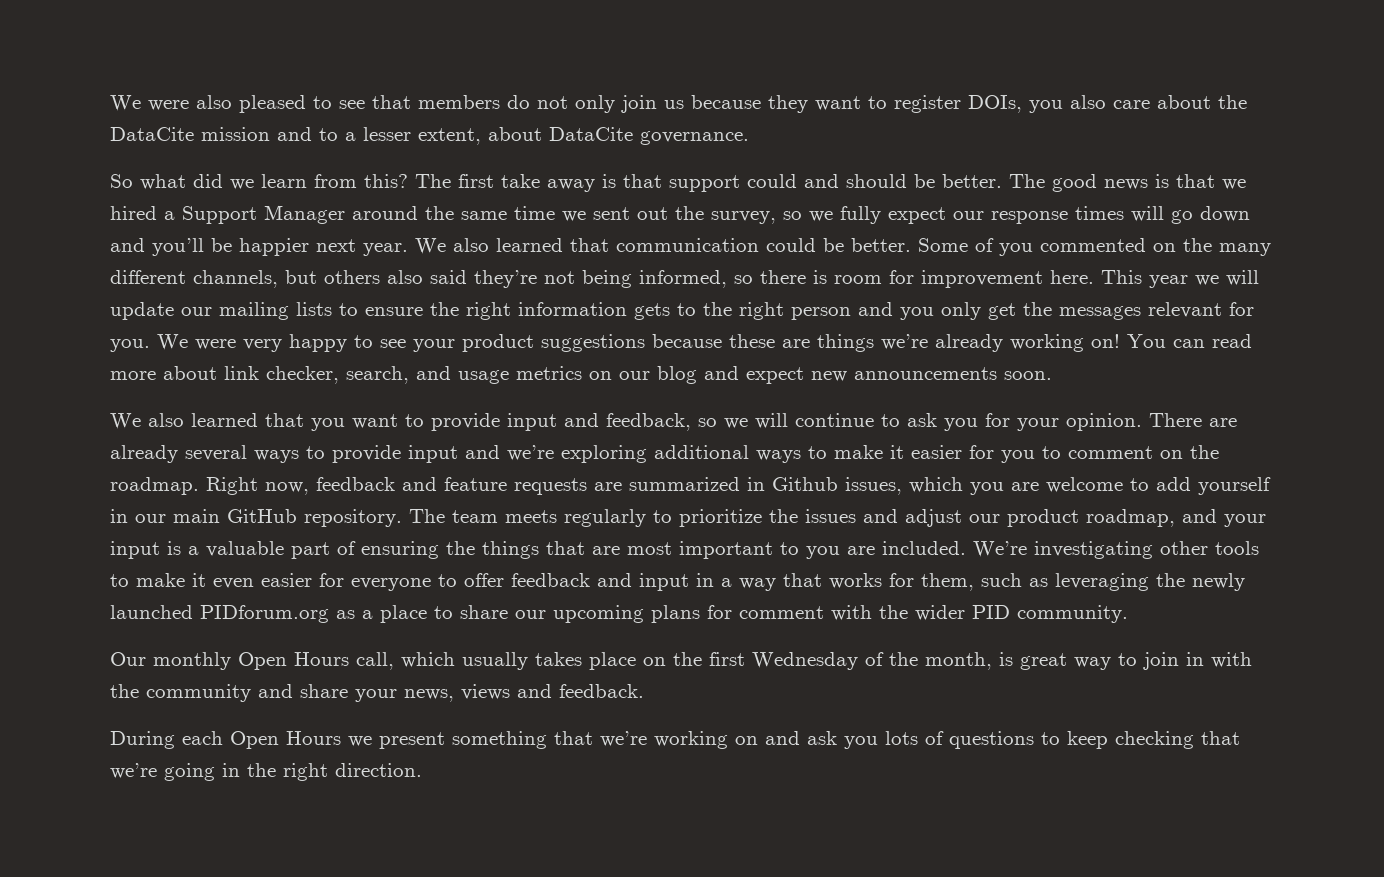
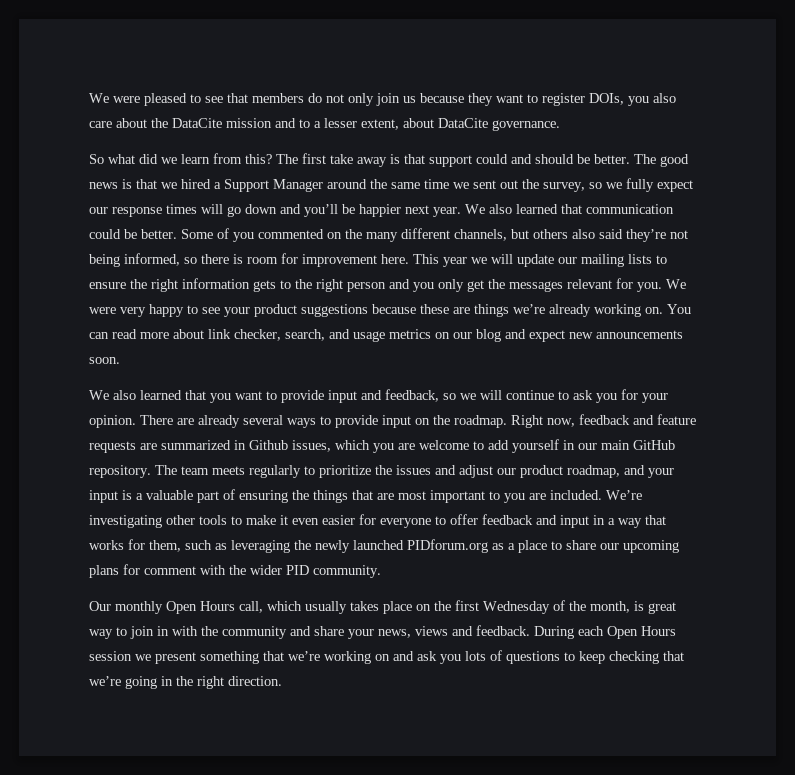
- We were also pleased to see that members do not only join us because they want to register DOIs, you also care about the DataCite mission and to a lesser extent, about DataCite governance.
+ We were pleased to see that members do not only join us because they want to register DOIs, you also care about the DataCite mission and to a lesser extent, about DataCite governance.
- We were very happy to see your product suggestions because these are things we’re already working on!
+ We were very happy to see your product suggestions because these are things we’re already working on.
- There are already several ways to provide input and we’re exploring additional ways to make it easier for you to comment on the roadmap.
+ There are already several ways to provide input on the roadmap.
- Our monthly Open Hours call, which usually takes place on the first Wednesday of the month, is great way to join in with the community and share your news, views and feedback.
- During each Open Hours we present something that we’re working on and ask you lots of questions to keep checking that we’re going in the right direction.
+ Our monthly Open Hours call, which usually takes place on the first Wednesday of the month, is great way to join in with the community and share your news, views and feedback. During each Open Hours session we present something that we’re working on and ask you lots of questions to keep checking that we’re going in the right direction.

